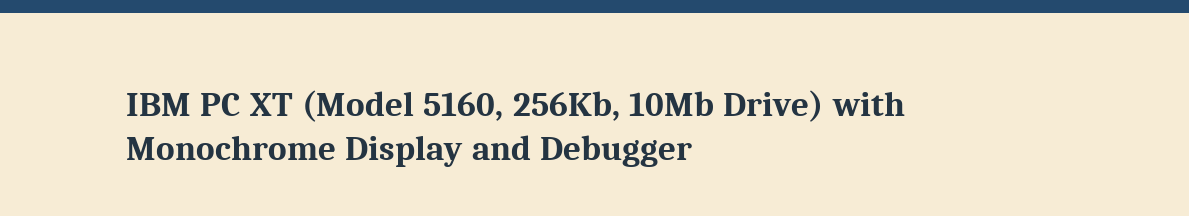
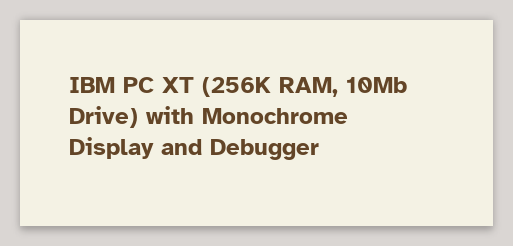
- IBM PC XT (Model 5160, 256Kb, 10Mb Drive) with Monochrome Display and Debugger
+ IBM PC XT (256K RAM, 10Mb Drive) with Monochrome Display and Debugger

